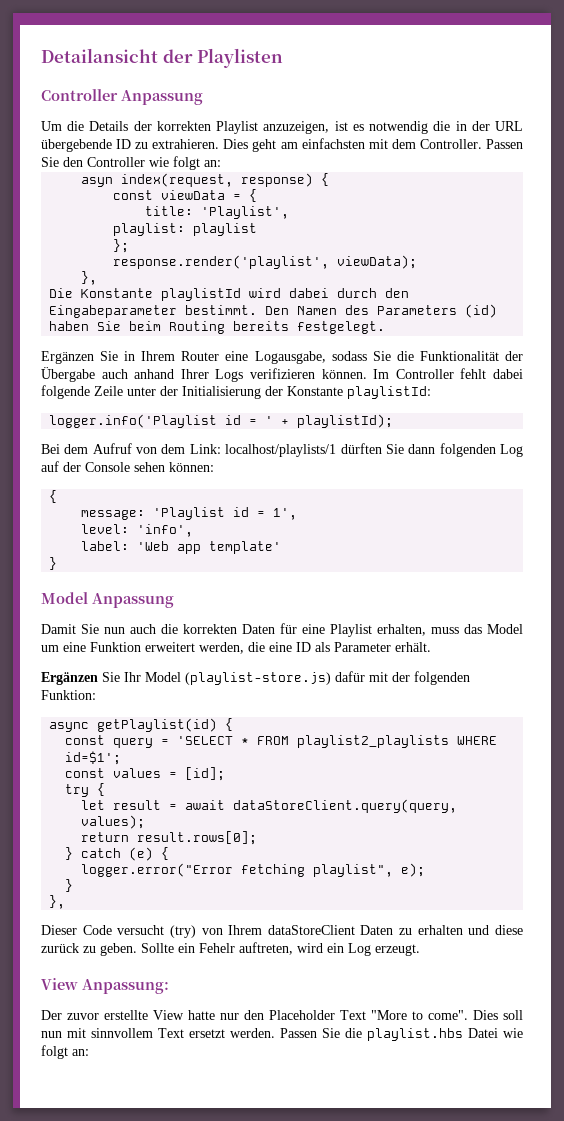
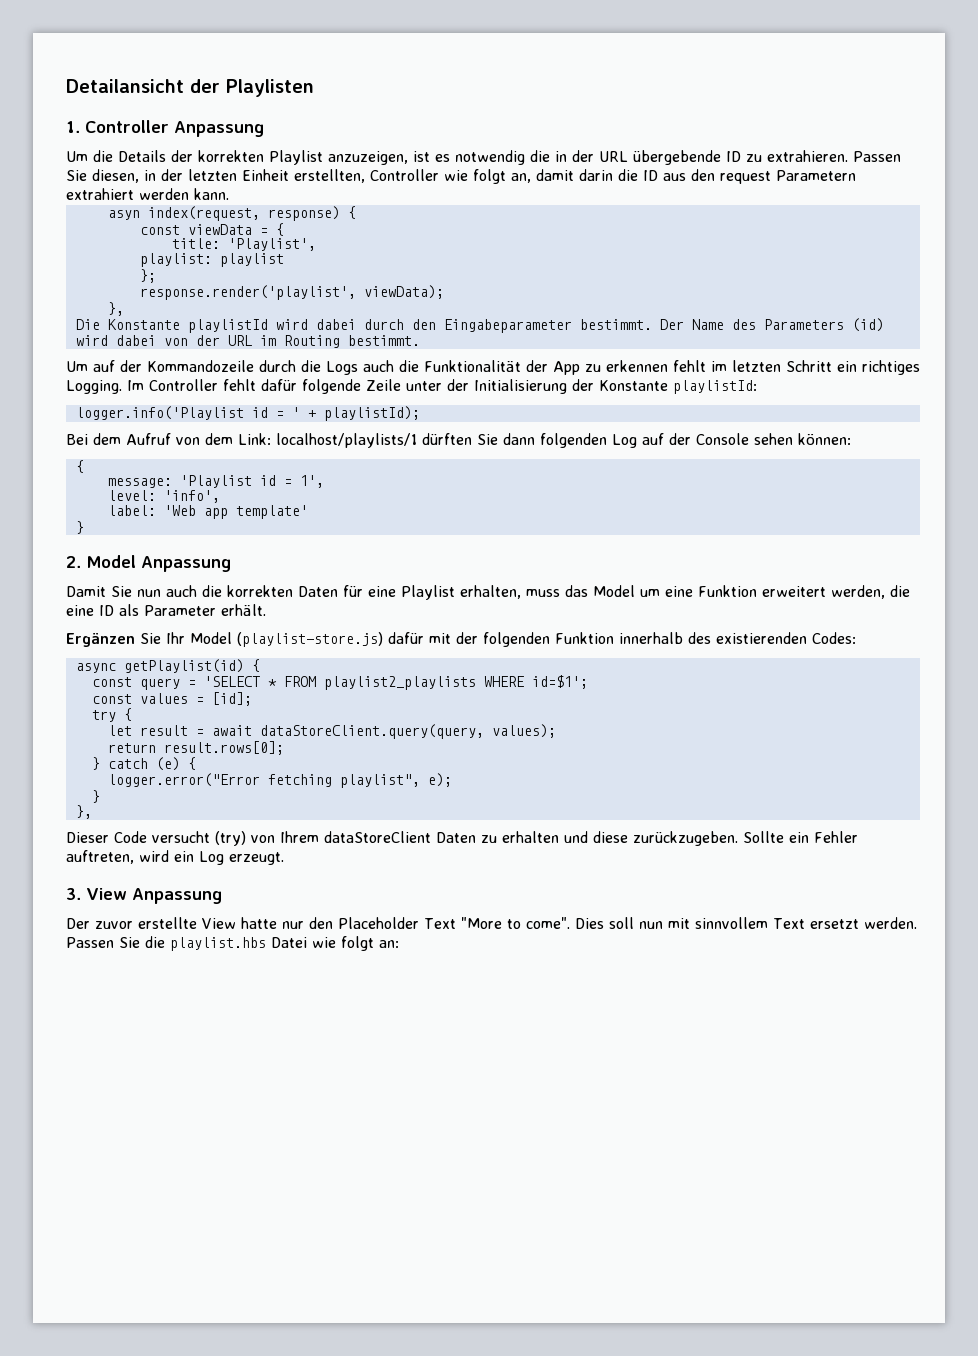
- Controller Anpassung
+ 1. Controller Anpassung
- Dies geht am einfachsten mit dem Controller. Passen Sie den Controller wie folgt an:
+ Passen Sie diesen, in der letzten Einheit erstellten, Controller wie folgt an, damit darin die ID aus den request Parametern extrahiert werden kann.
- Den Namen des Parameters (id) haben Sie beim Routing bereits festgelegt.
- Ergänzen Sie in Ihrem Router eine Logausgabe, sodass Sie die Funktionalität der Übergabe auch anhand Ihrer Logs verifizieren können.
+ Der Name des Parameters (id) wird dabei von der URL im Routing bestimmt.
+ Um auf der Kommandozeile durch die Logs auch die Funktionalität der App zu erkennen fehlt im letzten Schritt ein richtiges Logging.
- Im Controller fehlt dabei folgende Zeile unter der Initialisierung der Konstante playlistId:
+ Im Controller fehlt dafür folgende Zeile unter der Initialisierung der Konstante playlistId:
- Model Anpassung
+ 2. Model Anpassung
- Ergänzen Sie Ihr Model (playlist-store.js) dafür mit der folgenden Funktion:
+ Ergänzen Sie Ihr Model (playlist-store.js) dafür mit der folgenden Funktion innerhalb des existierenden Codes:
- Dieser Code versucht (try) von Ihrem dataStoreClient Daten zu erhalten und diese zurück zu geben.
+ Dieser Code versucht (try) von Ihrem dataStoreClient Daten zu erhalten und diese zurückzugeben.
- Sollte ein Fehelr auftreten, wird ein Log erzeugt.
+ Sollte ein Fehler auftreten, wird ein Log erzeugt.
- View Anpassung:
+ 3. View Anpassung

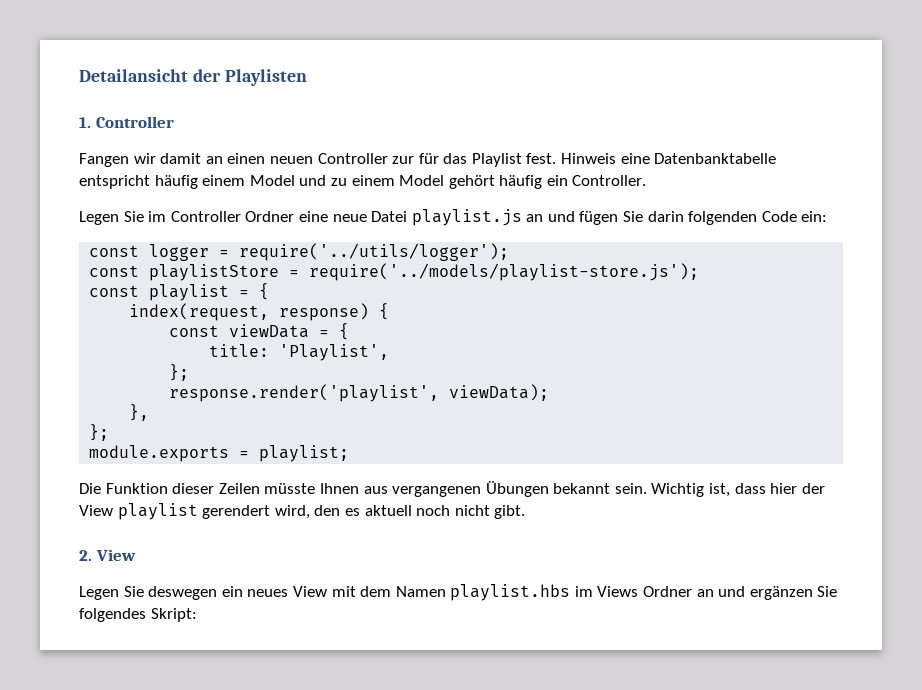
- 1. Controller Anpassung
- Um die Details der korrekten Playlist anzuzeigen, ist es notwendig die in der URL übergebende ID zu extrahieren. Passen Sie diesen, in der letzten Einheit erstellten, Controller wie folgt an, damit darin die ID aus den request Parametern extrahiert werden kann.
- asyn index(request, response) {
+ 1. Controller
+ Fangen wir damit an einen neuen Controller zur für das Playlist fest. Hinweis eine Datenbanktabelle entspricht häufig einem Model und zu einem Model gehört häufig ein Controller.
+ Legen Sie im Controller Ordner eine neue Datei playlist.js an und fügen Sie darin folgenden Code ein:
+ const logger = require('../utils/logger');
+ const playlistStore = require('../models/playlist-store.js');
+ const playlist = {
+ index(request, response) {
- playlist: playlist
  response.render('playlist', viewData);
  },
- Die Konstante playlistId wird dabei durch den Eingabeparameter bestimmt. Der Name des Parameters (id) wird dabei von der URL im Routing bestimmt.
- Um auf der Kommandozeile durch die Logs auch die Funktionalität der App zu erkennen fehlt im letzten Schritt ein richtiges Logging. Im Controller fehlt dafür folgende Zeile unter der Initialisierung der Konstante playlistId:
- logger.info('Playlist id = ' + playlistId);
- Bei dem Aufruf von dem Link: localhost/playlists/1 dürften Sie dann folgenden Log auf der Console sehen können:
- {
- message: 'Playlist id = 1',
- level: 'info',
- label: 'Web app template'
- }
- 2. Model Anpassung
- Damit Sie nun auch die korrekten Daten für eine Playlist erhalten, muss das Model um eine Funktion erweitert werden, die eine ID als Parameter erhält.
- Ergänzen Sie Ihr Model (playlist-store.js) dafür mit der folgenden Funktion innerhalb des existierenden Codes:
- async getPlaylist(id) {
- const query = 'SELECT * FROM playlist2_playlists WHERE id=$1';
- const values = [id];
- try {
- let result = await dataStoreClient.query(query, values);
- return result.rows[0];
- } catch (e) {
- logger.error("Error fetching playlist", e);
- }
- },
- Dieser Code versucht (try) von Ihrem dataStoreClient Daten zu erhalten und diese zurückzugeben. Sollte ein Fehler auftreten, wird ein Log erzeugt.
- 3. View Anpassung
- Der zuvor erstellte View hatte nur den Placeholder Text "More to come". Dies soll nun mit sinnvollem Text ersetzt werden. Passen Sie die playlist.hbs Datei wie folgt an:
+ };
+ module.exports = playlist;
+ Die Funktion dieser Zeilen müsste Ihnen aus vergangenen Übungen bekannt sein. Wichtig ist, dass hier der View playlist gerendert wird, den es aktuell noch nicht gibt.
+ 2. View
+ Legen Sie deswegen ein neues View mit dem Namen playlist.hbs im Views Ordner an und ergänzen Sie folgendes Skript:

